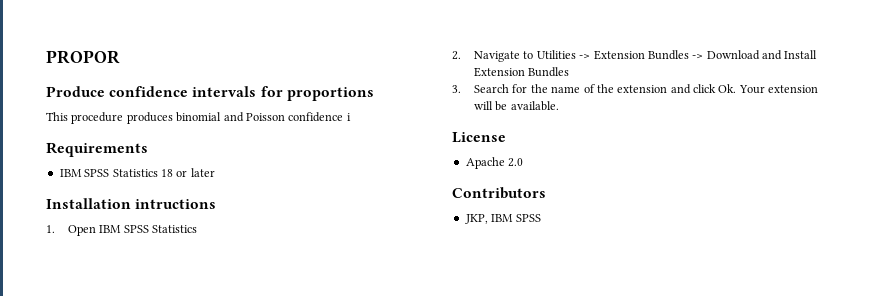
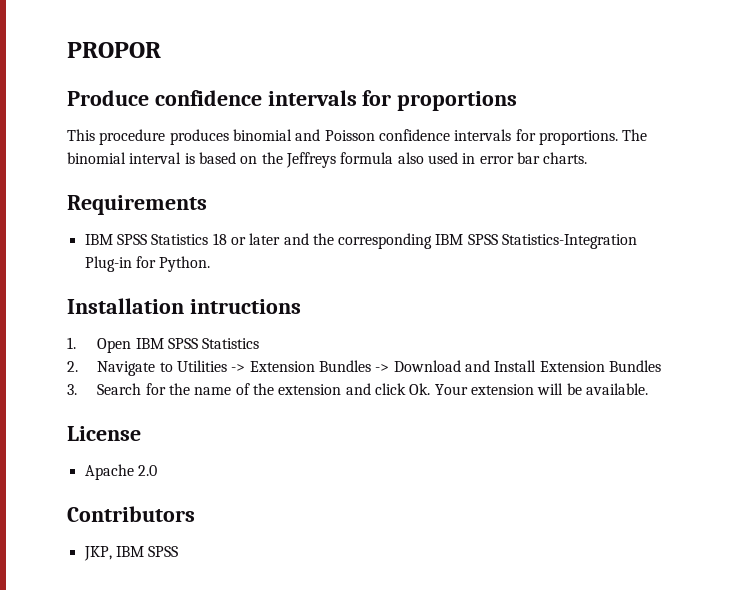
- This procedure produces binomial and Poisson confidence i
+ This procedure produces binomial and Poisson confidence intervals for proportions. The binomial interval is based on the Jeffreys formula also used in error bar charts.
- IBM SPSS Statistics 18 or later
+ IBM SPSS Statistics 18 or later and the corresponding IBM SPSS Statistics-Integration Plug-in for Python.

